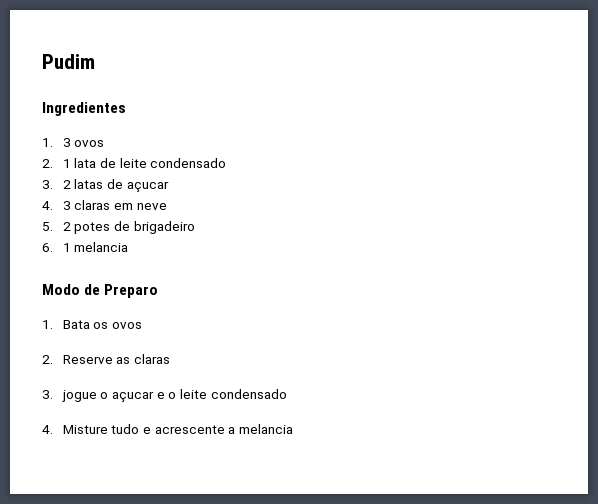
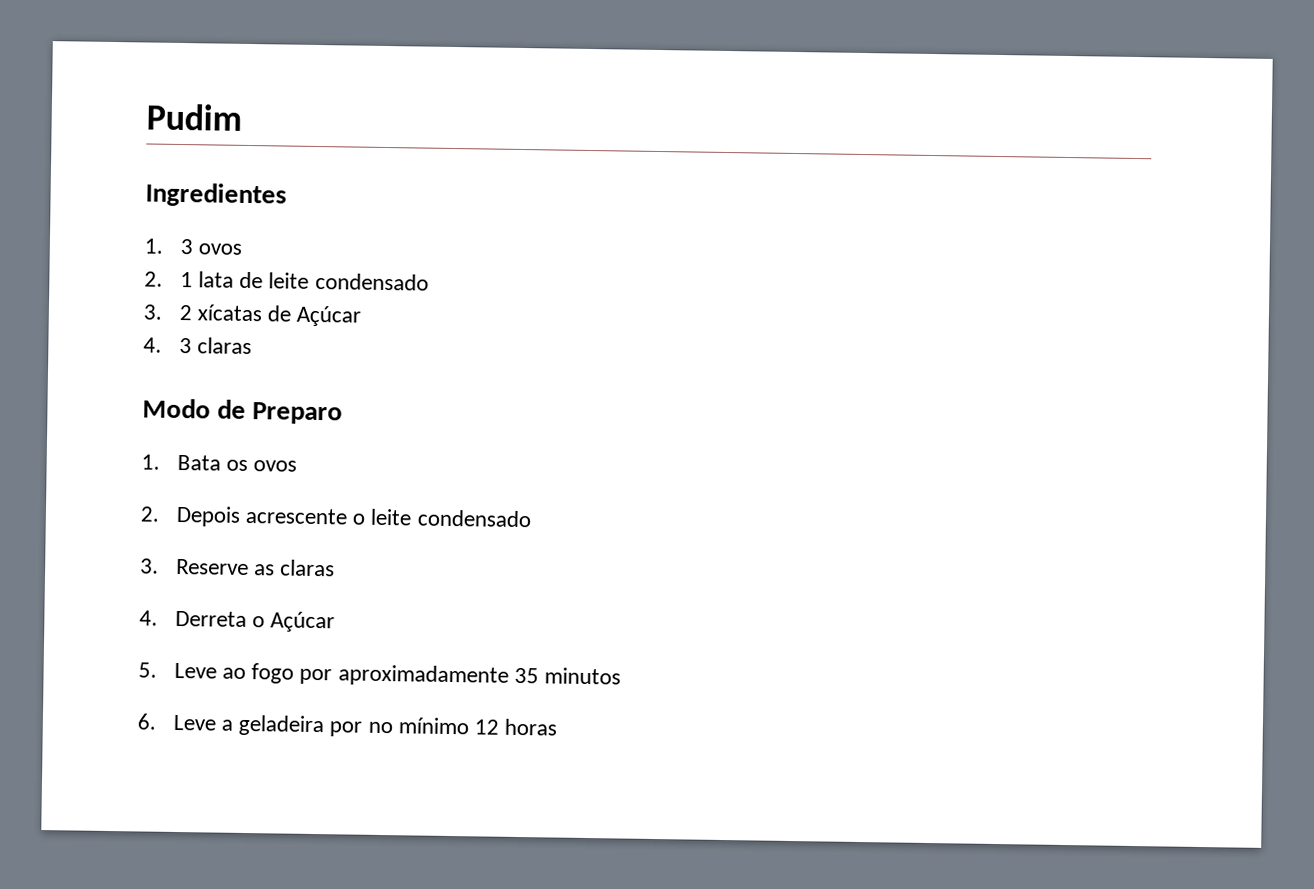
- 3. 2 latas de açucar
+ 3. 2 xícatas de Açúcar
- 4. 3 claras em neve
- 5. 2 potes de brigadeiro
- 6. 1 melancia
+ 4. 3 claras
- 2. Reserve as claras
- 3. jogue o açucar e o leite condensado
- 4. Misture tudo e acrescente a melancia
+ 2. Depois acrescente o leite condensado
+ 3. Reserve as claras
+ 4. Derreta o Açúcar
+ 5. Leve ao fogo por aproximadamente 35 minutos
+ 6. Leve a geladeira por no mínimo 12 horas

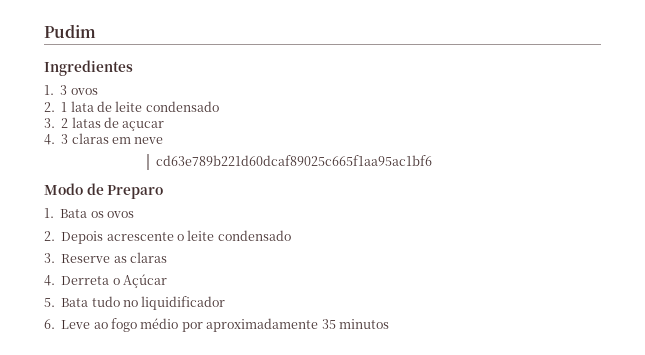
- 3. 2 xícatas de Açúcar
+ 3. 2 latas de açucar
- 4. 3 claras
+ 4. 3 claras em neve
+ cd63e789b221d60dcaf89025c665f1aa95ac1bf6
- 5. Leve ao fogo por aproximadamente 35 minutos
+ 5. Bata tudo no liquidificador
+ 6. Leve ao fogo médio por aproximadamente 35 minutos
- 6. Leve a geladeira por no mínimo 12 horas

